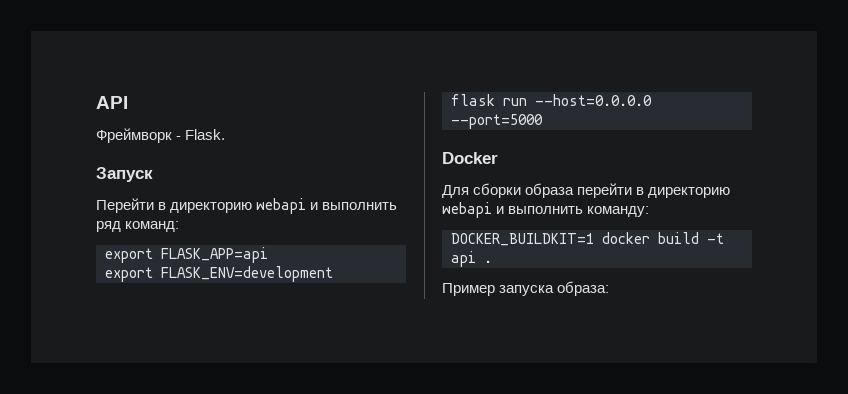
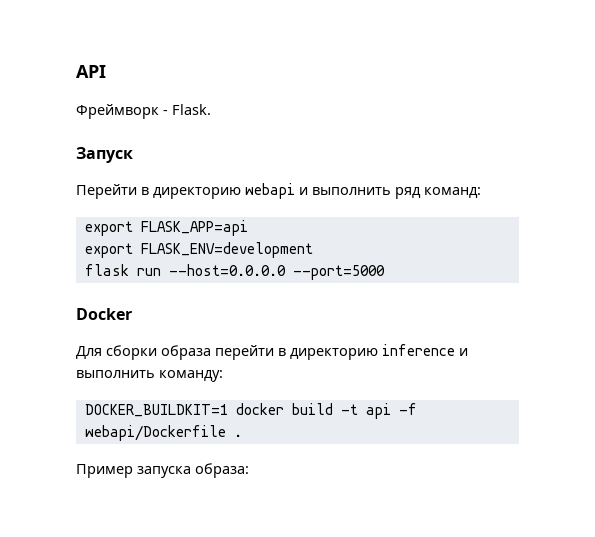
- Для сборки образа перейти в директорию webapi и выполнить команду:
+ Для сборки образа перейти в директорию inference и выполнить команду:
- DOCKER_BUILDKIT=1 docker build -t api .
+ DOCKER_BUILDKIT=1 docker build -t api -f webapi/Dockerfile .

